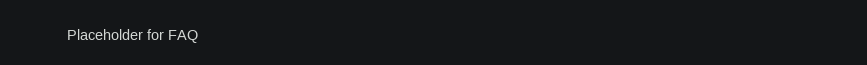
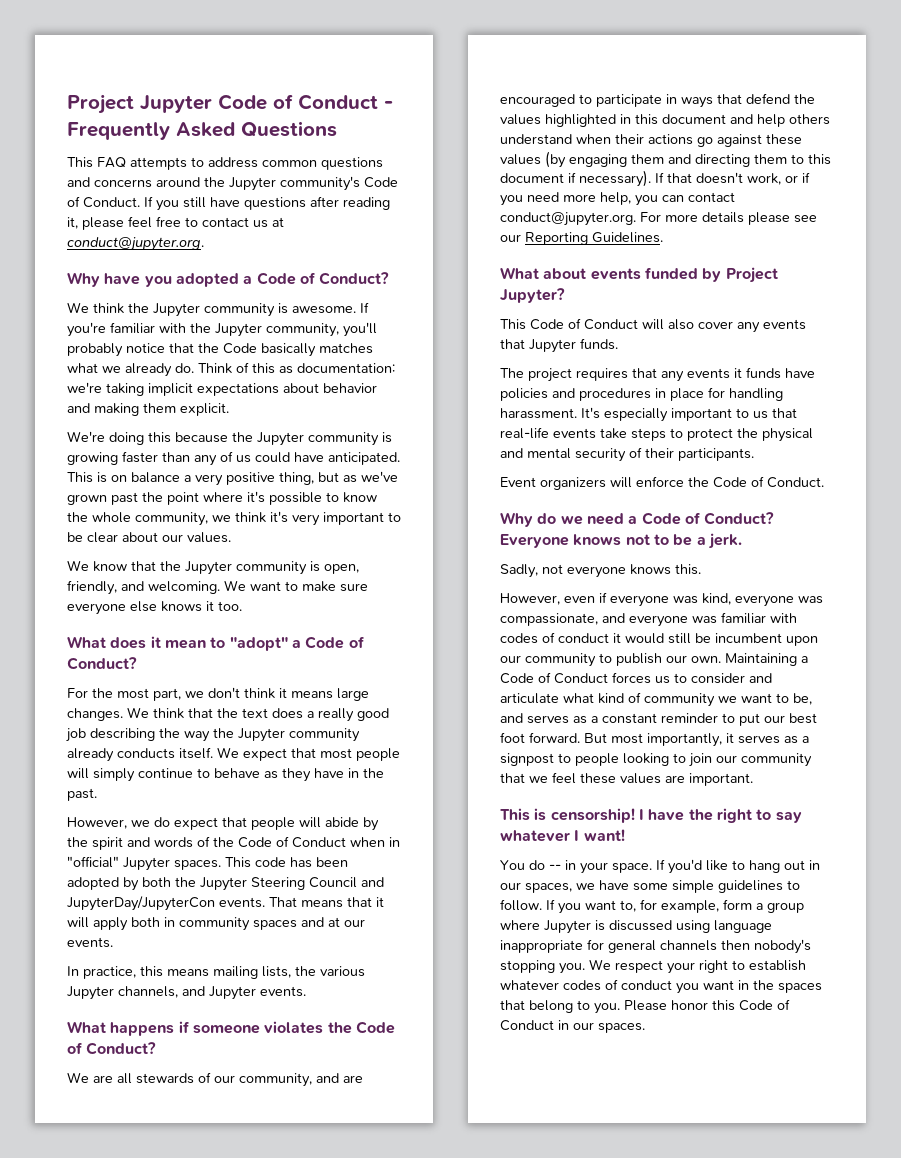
- Placeholder for FAQ
+ Project Jupyter Code of Conduct - Frequently Asked Questions
+ This FAQ attempts to address common questions and concerns around the Jupyter community's Code of Conduct. If you still have questions after reading it, please feel free to contact us at conduct@jupyter.org.
+ Why have you adopted a Code of Conduct?
+ We think the Jupyter community is awesome. If you're familiar with the Jupyter community, you'll probably notice that the Code basically matches what we already do. Think of this as documentation: we're taking implicit expectations about behavior and making them explicit.
+ We're doing this because the Jupyter community is growing faster than any of us could have anticipated. This is on balance a very positive thing, but as we've grown past the point where it's possible to know the whole community, we think it's very important to be clear about our values.
+ We know that the Jupyter community is open, friendly, and welcoming. We want to make sure everyone else knows it too.
+ What does it mean to "adopt" a Code of Conduct?
+ For the most part, we don't think it means large changes. We think that the text does a really good job describing the way the Jupyter community already conducts itself. We expect that most people will simply continue to behave as they have in the past.
+ However, we do expect that people will abide by the spirit and words of the Code of Conduct when in "official" Jupyter spaces. This code has been adopted by both the Jupyter Steering Council and JupyterDay/JupyterCon events. That means that it will apply both in community spaces and at our events.
+ In practice, this means mailing lists, the various Jupyter channels, and Jupyter events.
+ What happens if someone violates the Code of Conduct?
+ We are all stewards of our community, and are encouraged to participate in ways that defend the values highlighted in this document and help others understand when their actions go against these values (by engaging them and directing them to this document if necessary). If that doesn't work, or if you need more help, you can contact conduct@jupyter.org. For more details please see our Reporting Guidelines.
+ What about events funded by Project Jupyter?
+ This Code of Conduct will also cover any events that Jupyter funds.
+ The project requires that any events it funds have policies and procedures in place for handling harassment. It's especially important to us that real-life events take steps to protect the physical and mental security of their participants.
+ Event organizers will enforce the Code of Conduct.
+ Why do we need a Code of Conduct? Everyone knows not to be a jerk.
+ Sadly, not everyone knows this.
+ However, even if everyone was kind, everyone was compassionate, and everyone was familiar with codes of conduct it would still be incumbent upon our community to publish our own. Maintaining a Code of Conduct forces us to consider and articulate what kind of community we want to be, and serves as a constant reminder to put our best foot forward. But most importantly, it serves as a signpost to people looking to join our community that we feel these values are important.
+ This is censorship! I have the right to say whatever I want!
+ You do -- in your space. If you'd like to hang out in our spaces, we have some simple guidelines to follow. If you want to, for example, form a group where Jupyter is discussed using language inappropriate for general channels then nobody's stopping you. We respect your right to establish whatever codes of conduct you want in the spaces that belong to you. Please honor this Code of Conduct in our spaces.

